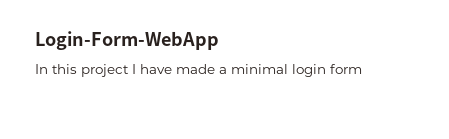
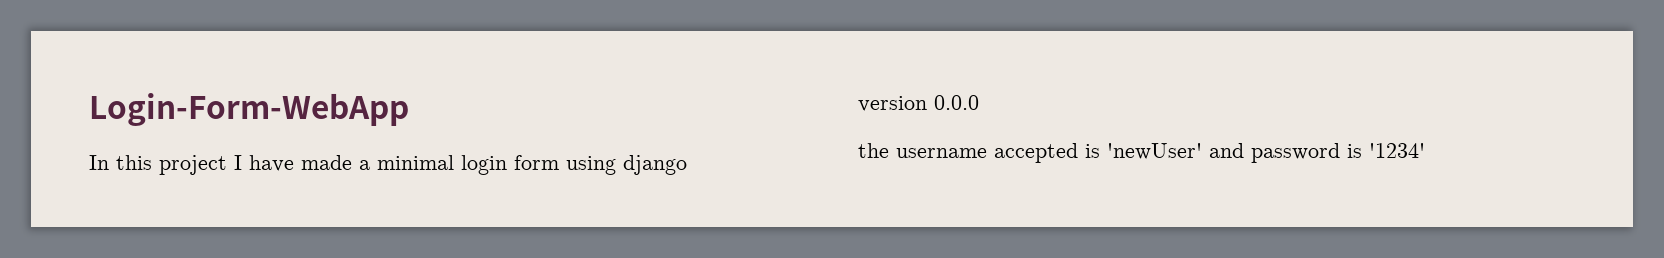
- In this project I have made a minimal login form
+ In this project I have made a minimal login form using django
+ version 0.0.0
+ the username accepted is 'newUser' and password is '1234'

